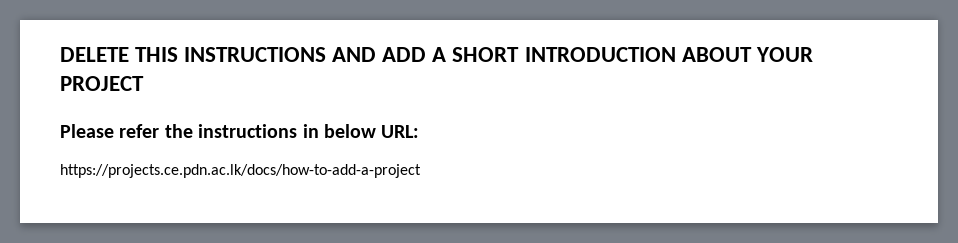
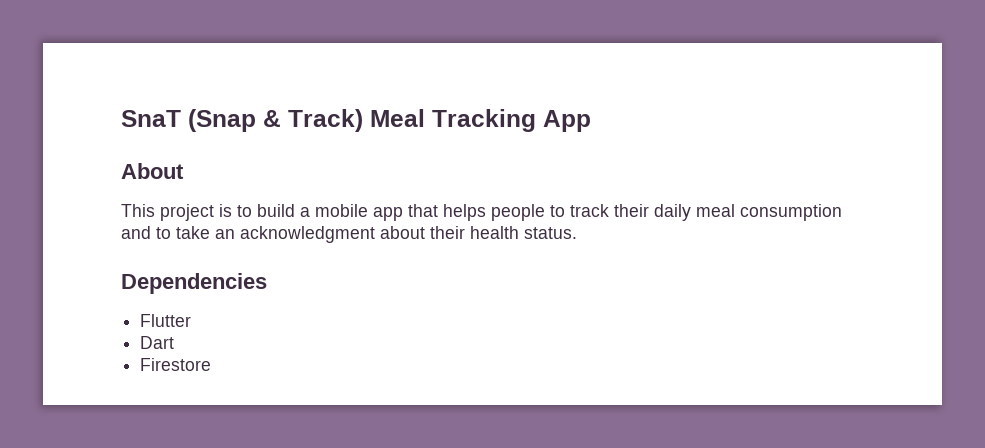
- DELETE THIS INSTRUCTIONS AND ADD A SHORT INTRODUCTION ABOUT YOUR PROJECT
- Please refer the instructions in below URL:
- https://projects.ce.pdn.ac.lk/docs/how-to-add-a-project
+ SnaT (Snap & Track) Meal Tracking App
+ About
+ This project is to build a mobile app that helps people to track their daily meal consumption and to take an acknowledgment about their health status.
+ Dependencies
+ Flutter
+ Dart
+ Firestore

